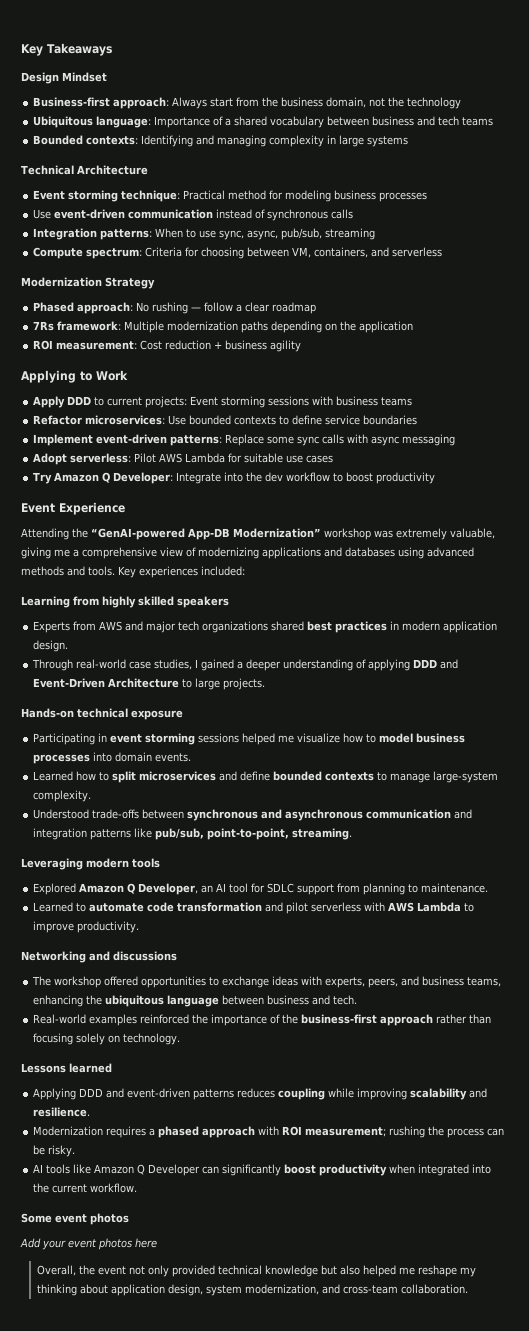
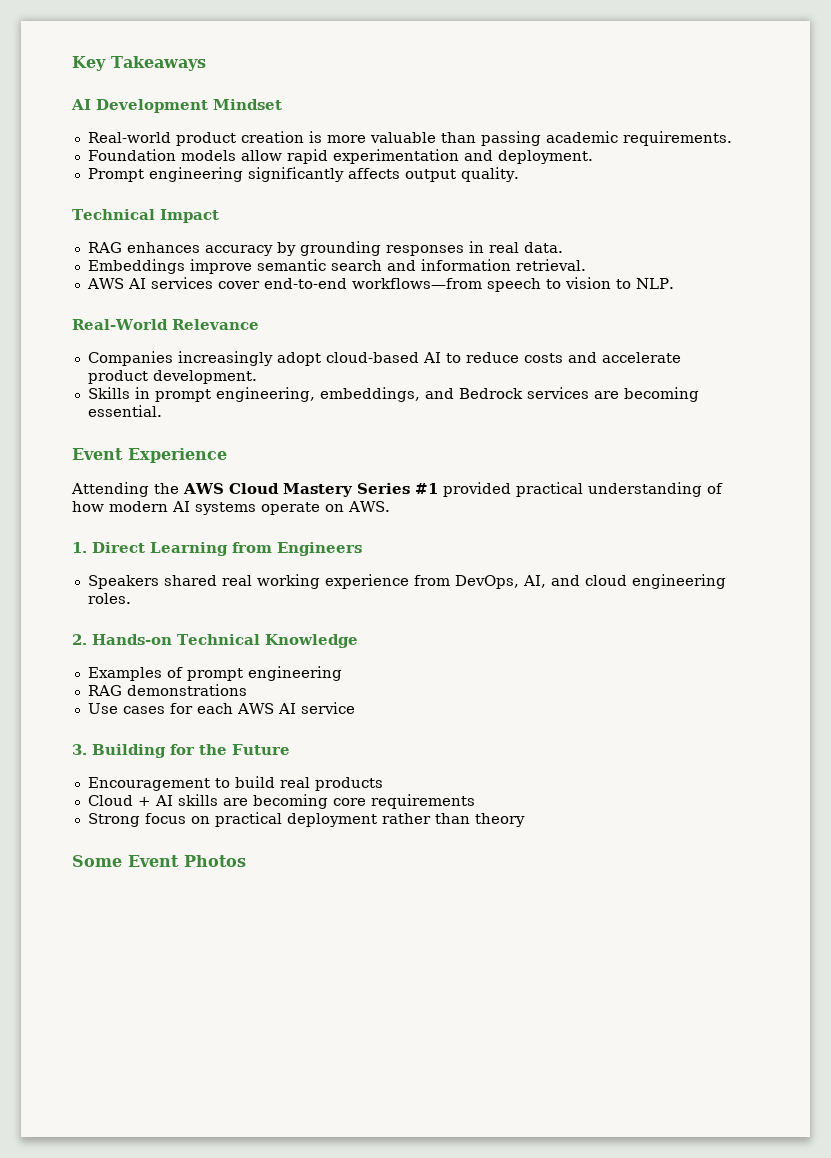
- Design Mindset
+ AI Development Mindset
- Business-first approach: Always start from the business domain, not the technology
- Ubiquitous language: Importance of a shared vocabulary between business and tech teams
- Bounded contexts: Identifying and managing complexity in large systems
- Technical Architecture
- Event storming technique: Practical method for modeling business processes
- Use event-driven communication instead of synchronous calls
- Integration patterns: When to use sync, async, pub/sub, streaming
- Compute spectrum: Criteria for choosing between VM, containers, and serverless
- Modernization Strategy
- Phased approach: No rushing — follow a clear roadmap
- 7Rs framework: Multiple modernization paths depending on the application
- ROI measurement: Cost reduction + business agility
- Applying to Work
- Apply DDD to current projects: Event storming sessions with business teams
- Refactor microservices: Use bounded contexts to define service boundaries
- Implement event-driven patterns: Replace some sync calls with async messaging
- Adopt serverless: Pilot AWS Lambda for suitable use cases
- Try Amazon Q Developer: Integrate into the dev workflow to boost productivity
+ Real-world product creation is more valuable than passing academic requirements.
+ Foundation models allow rapid experimentation and deployment.
+ Prompt engineering significantly affects output quality.
+ Technical Impact
+ RAG enhances accuracy by grounding responses in real data.
+ Embeddings improve semantic search and information retrieval.
+ AWS AI services cover end-to-end workflows—from speech to vision to NLP.
+ Real-World Relevance
+ Companies increasingly adopt cloud-based AI to reduce costs and accelerate product development.
+ Skills in prompt engineering, embeddings, and Bedrock services are becoming essential.
  Event Experience
- Attending the “GenAI-powered App-DB Modernization” workshop was extremely valuable, giving me a comprehensive view of modernizing applications and databases using advanced methods and tools. Key experiences included:
- Learning from highly skilled speakers
- Experts from AWS and major tech organizations shared best practices in modern application design.
- Through real-world case studies, I gained a deeper understanding of applying DDD and Event-Driven Architecture to large projects.
- Hands-on technical exposure
- Participating in event storming sessions helped me visualize how to model business processes into domain events.
- Learned how to split microservices and define bounded contexts to manage large-system complexity.
- Understood trade-offs between synchronous and asynchronous communication and integration patterns like pub/sub, point-to-point, streaming.
- Leveraging modern tools
- Explored Amazon Q Developer, an AI tool for SDLC support from planning to maintenance.
- Learned to automate code transformation and pilot serverless with AWS Lambda to improve productivity.
- Networking and discussions
- The workshop offered opportunities to exchange ideas with experts, peers, and business teams, enhancing the ubiquitous language between business and tech.
- Real-world examples reinforced the importance of the business-first approach rather than focusing solely on technology.
- Lessons learned
- Applying DDD and event-driven patterns reduces coupling while improving scalability and resilience.
- Modernization requires a phased approach with ROI measurement; rushing the process can be risky.
- AI tools like Amazon Q Developer can significantly boost productivity when integrated into the current workflow.
- Some event photos
- Add your event photos here
- Overall, the event not only provided technical knowledge but also helped me reshape my thinking about application design, system modernization, and cross-team collaboration.
+ Attending the AWS Cloud Mastery Series #1 provided practical understanding of how modern AI systems operate on AWS.
+ 1. Direct Learning from Engineers
+ Speakers shared real working experience from DevOps, AI, and cloud engineering roles.
+ 2. Hands-on Technical Knowledge
+ Examples of prompt engineering
+ RAG demonstrations
+ Use cases for each AWS AI service
+ 3. Building for the Future
+ Encouragement to build real products
+ Cloud + AI skills are becoming core requirements
+ Strong focus on practical deployment rather than theory
+ Some Event Photos

